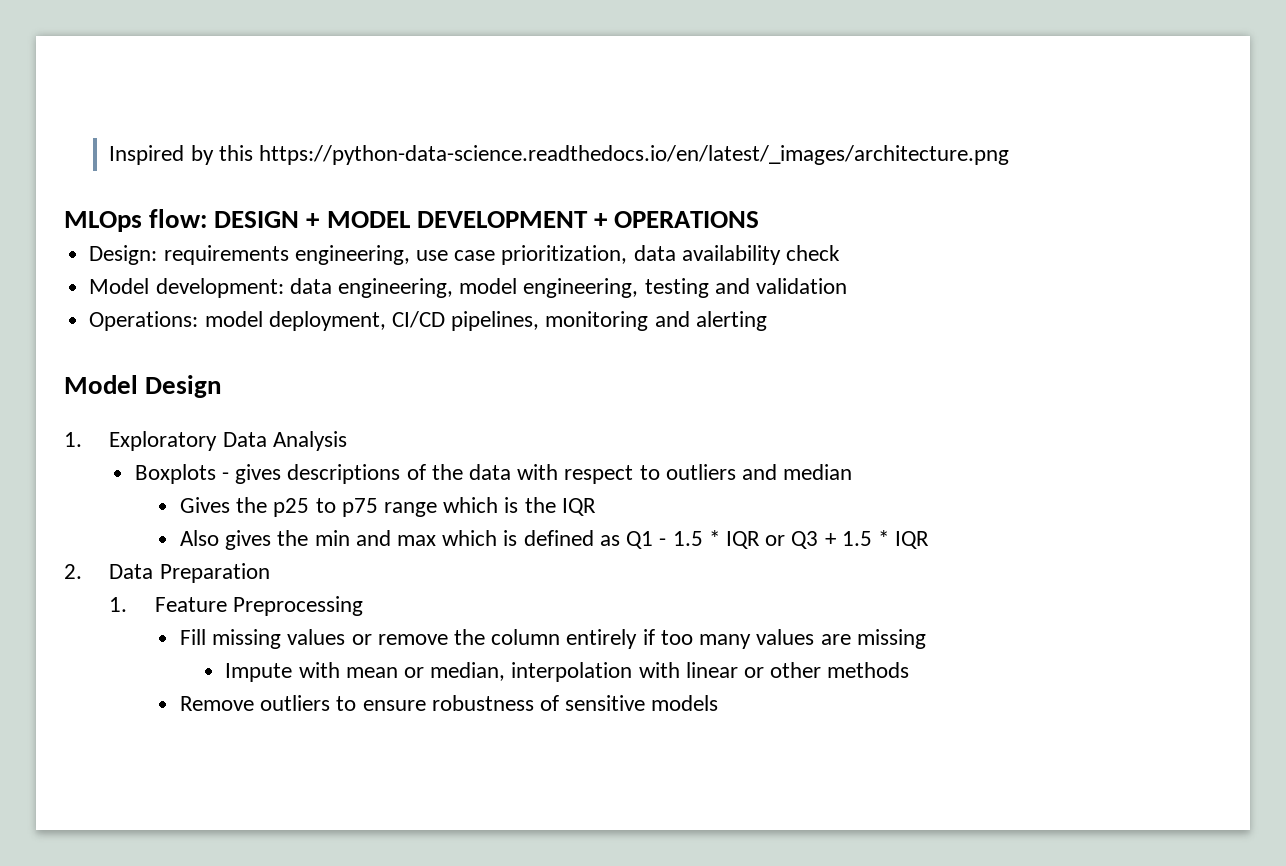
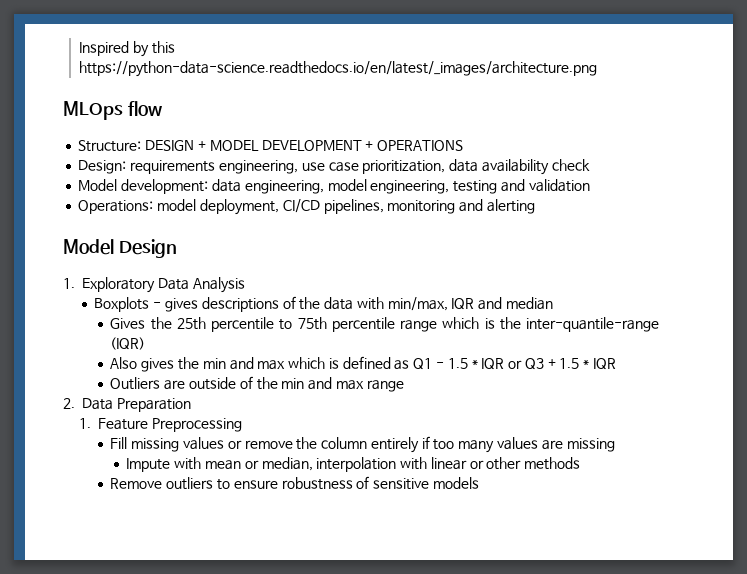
- MLOps flow: DESIGN + MODEL DEVELOPMENT + OPERATIONS
+ MLOps flow
+ Structure: DESIGN + MODEL DEVELOPMENT + OPERATIONS
- Boxplots - gives descriptions of the data with respect to outliers and median
+ Boxplots - gives descriptions of the data with min/max, IQR and median
- Gives the p25 to p75 range which is the IQR
+ Gives the 25th percentile to 75th percentile range which is the inter-quantile-range (IQR)
+ Outliers are outside of the min and max range

